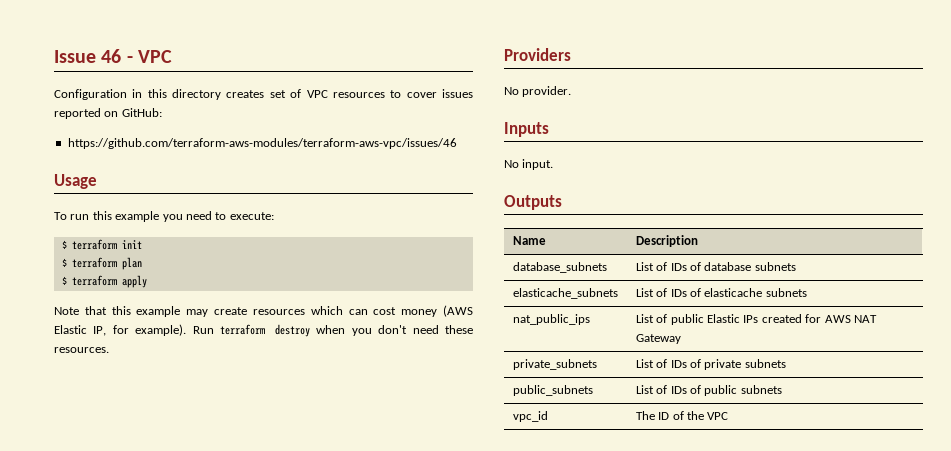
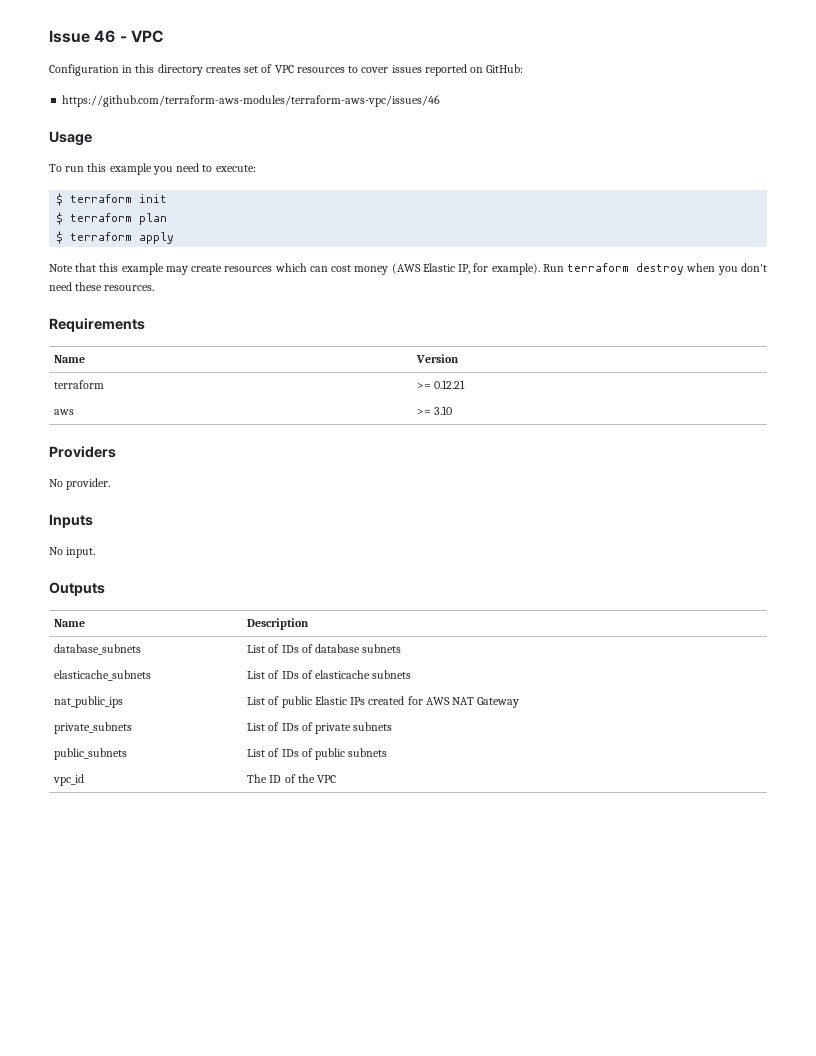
+ Requirements
+ Name | Version
+ terraform | >= 0.12.21
+ aws | >= 3.10

